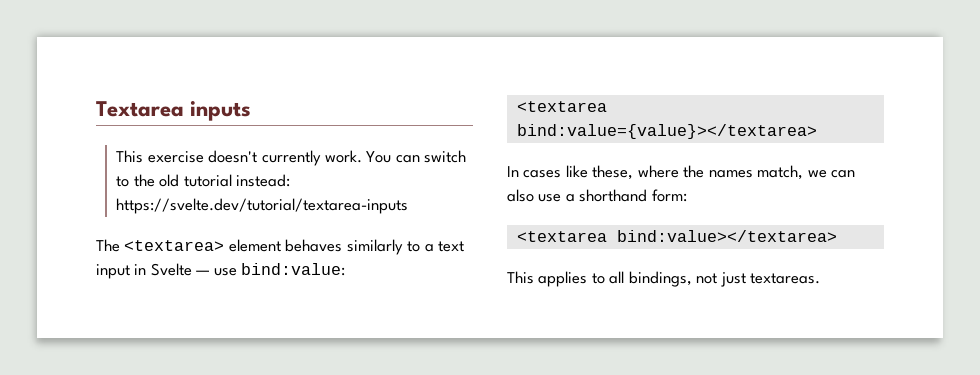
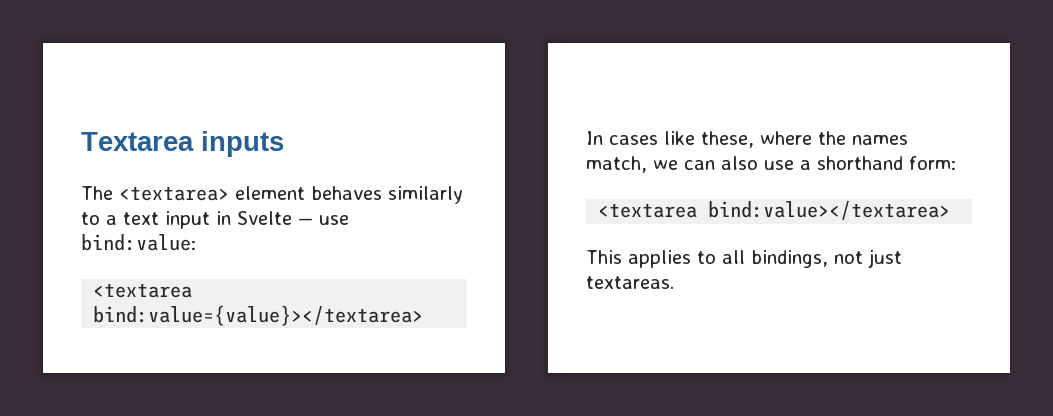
- This exercise doesn't currently work. You can switch to the old tutorial instead: https://svelte.dev/tutorial/textarea-inputs

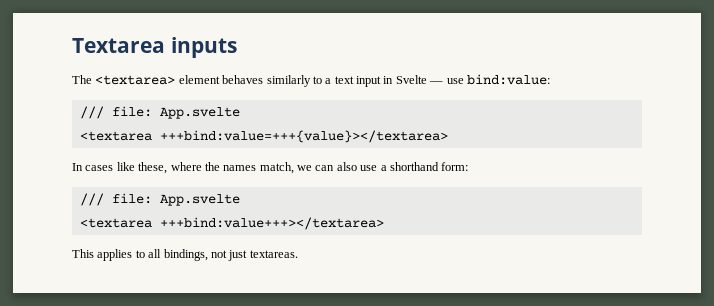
  The <textarea> element behaves similarly to a text input in Svelte — use bind:value:
- <textarea bind:value={value}></textarea>
+ /// file: App.svelte
+ <textarea +++bind:value=+++{value}></textarea>
  In cases like these, where the names match, we can also use a shorthand form:
- <textarea bind:value></textarea>
+ /// file: App.svelte
+ <textarea +++bind:value+++></textarea>

